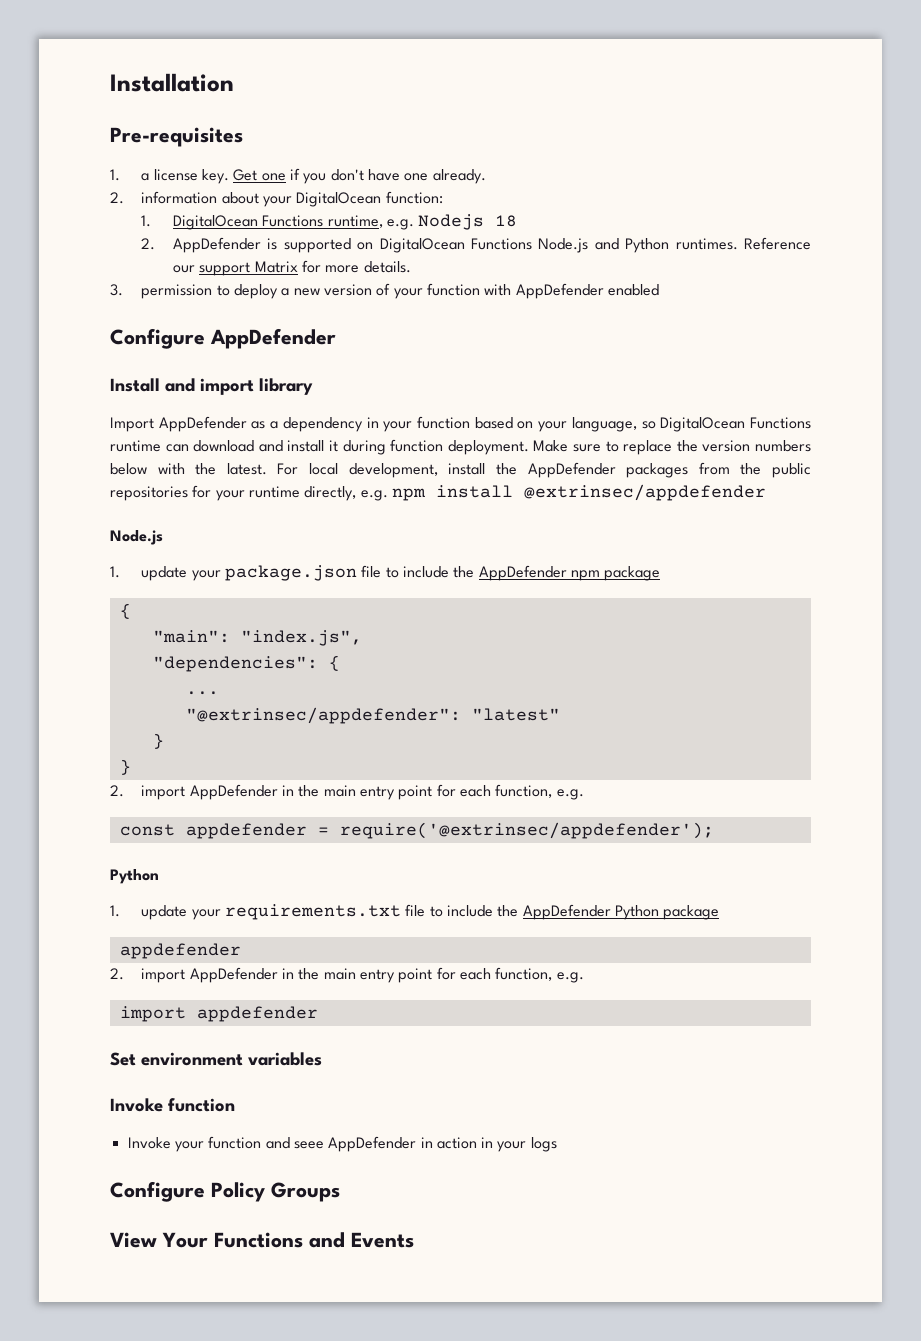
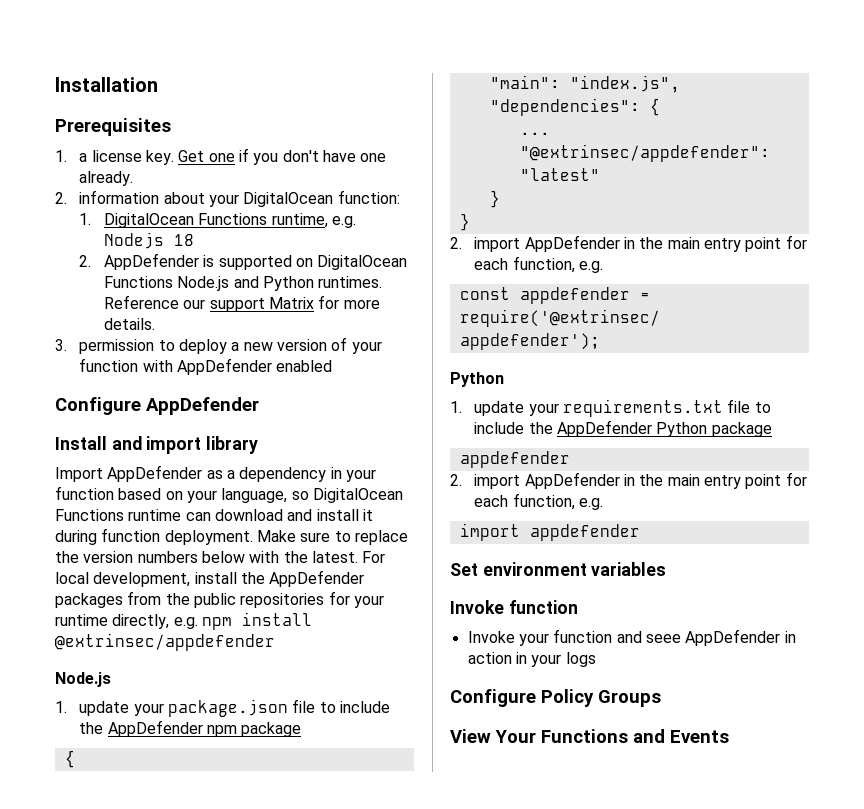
- Pre-requisites
+ Prerequisites

